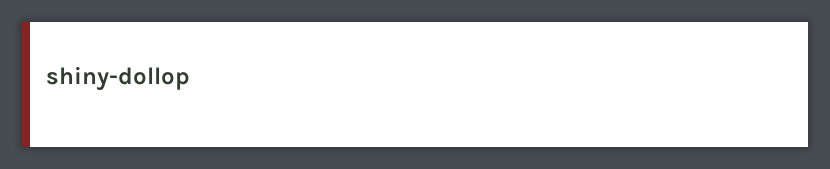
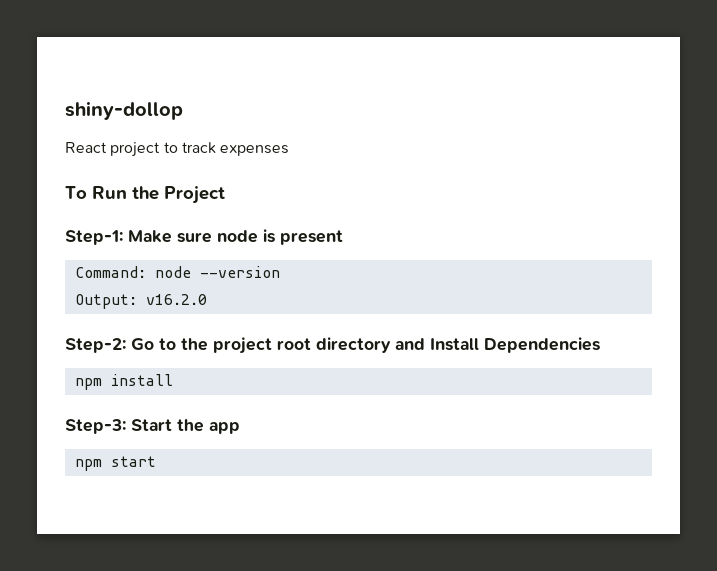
+ React project to track expenses
+ To Run the Project
+ Step-1: Make sure node is present
+ Command: node --version
+ Output: v16.2.0
+ Step-2: Go to the project root directory and Install Dependencies
+ npm install
+ Step-3: Start the app
+ npm start

